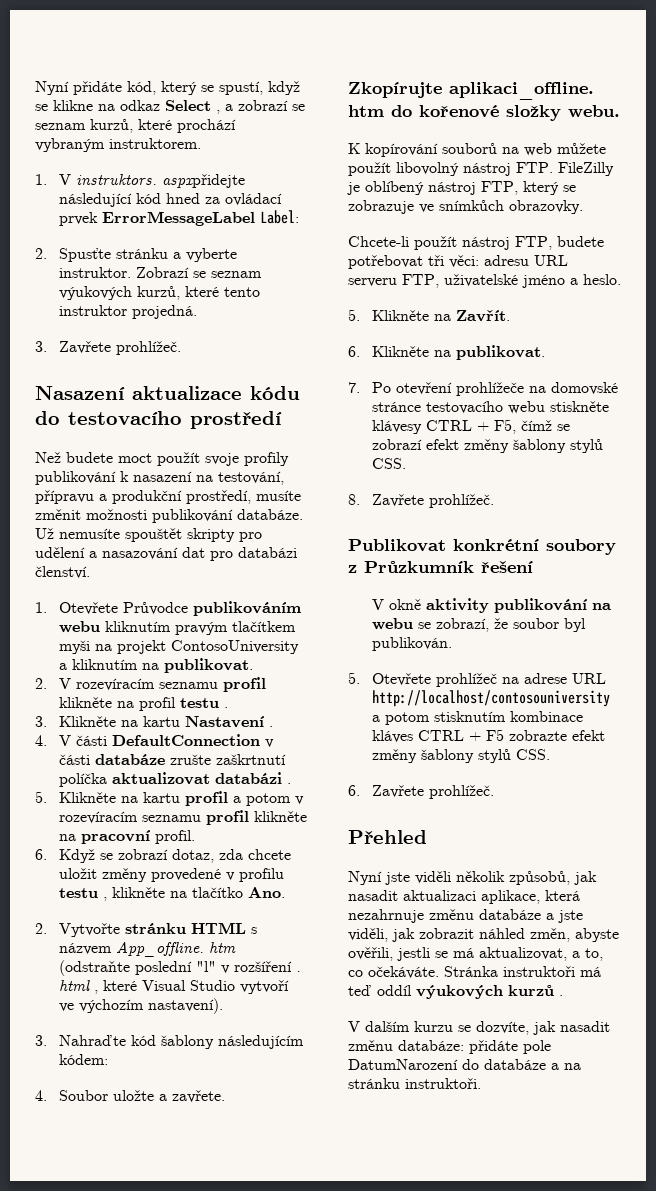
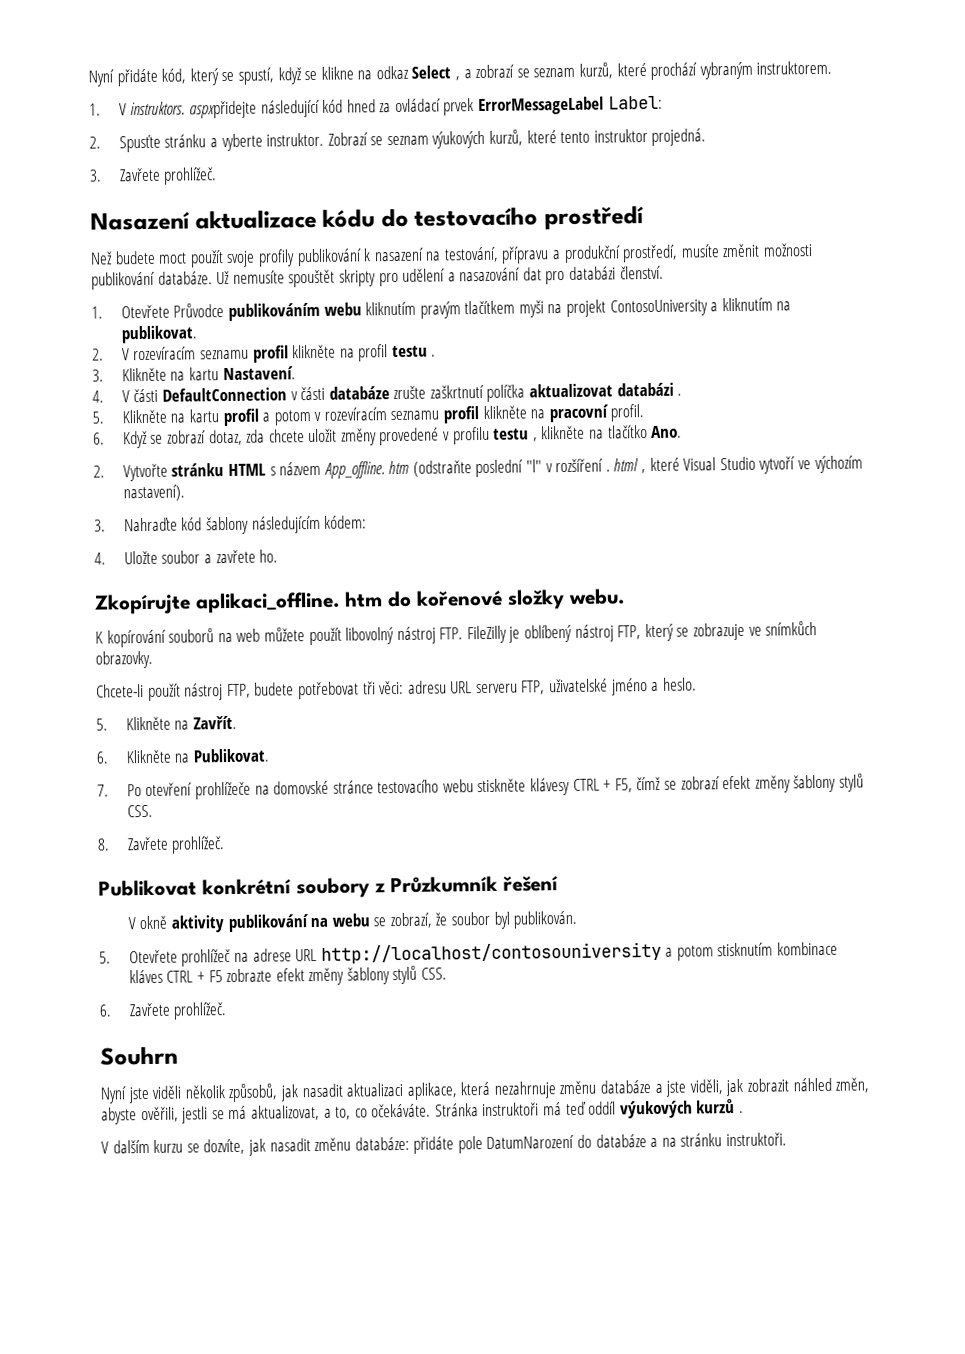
- 3. Klikněte na kartu Nastavení .
+ 3. Klikněte na kartu Nastavení.
- 4. Soubor uložte a zavřete.
+ 4. Uložte soubor a zavřete ho.
- 6. Klikněte na publikovat.
+ 6. Klikněte na Publikovat.
- Přehled
+ Souhrn

